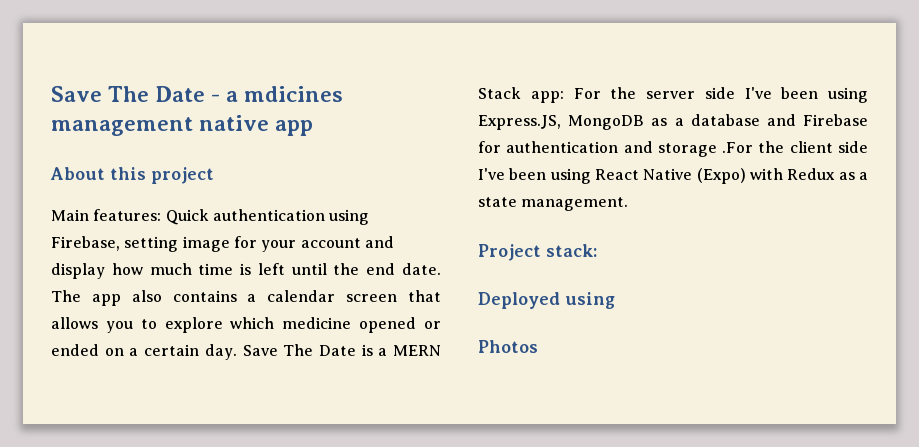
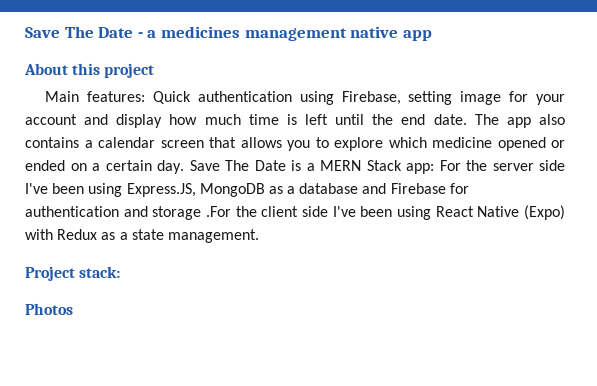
- Save The Date - a mdicines management native app
+ Save The Date - a medicines management native app
- Deployed using

